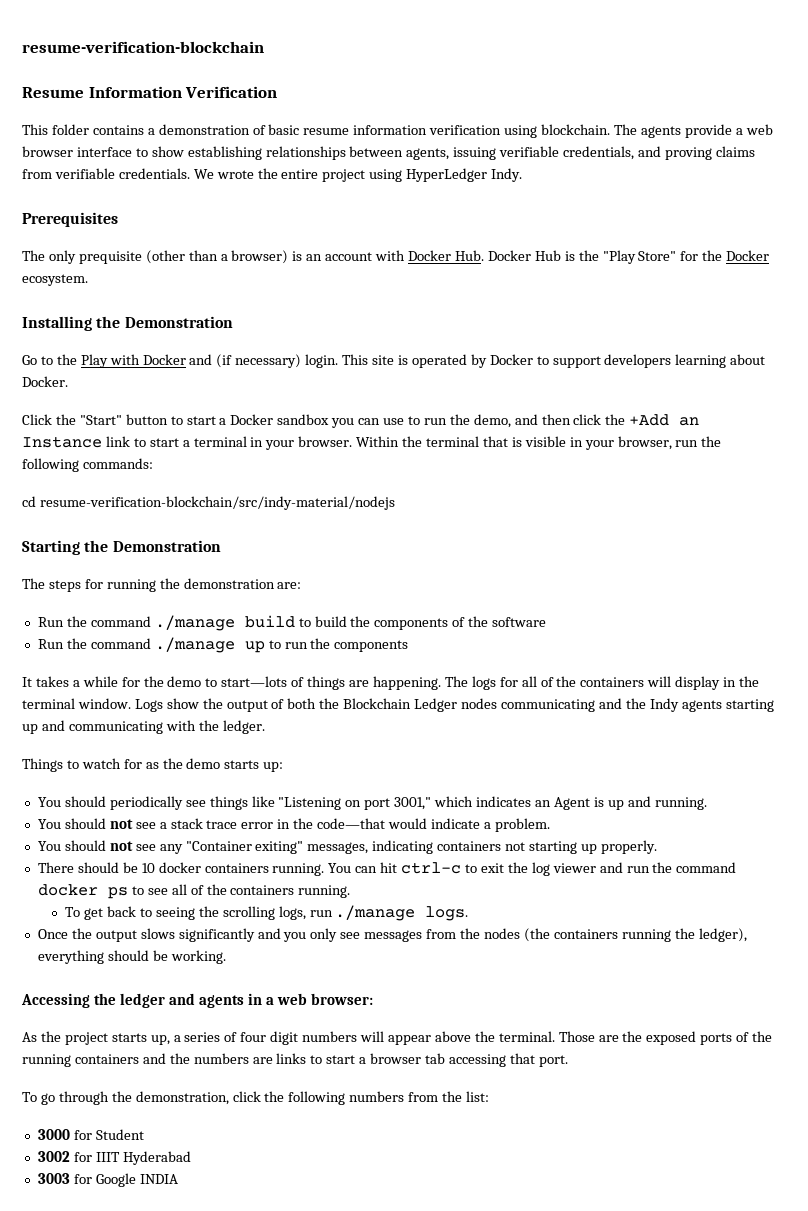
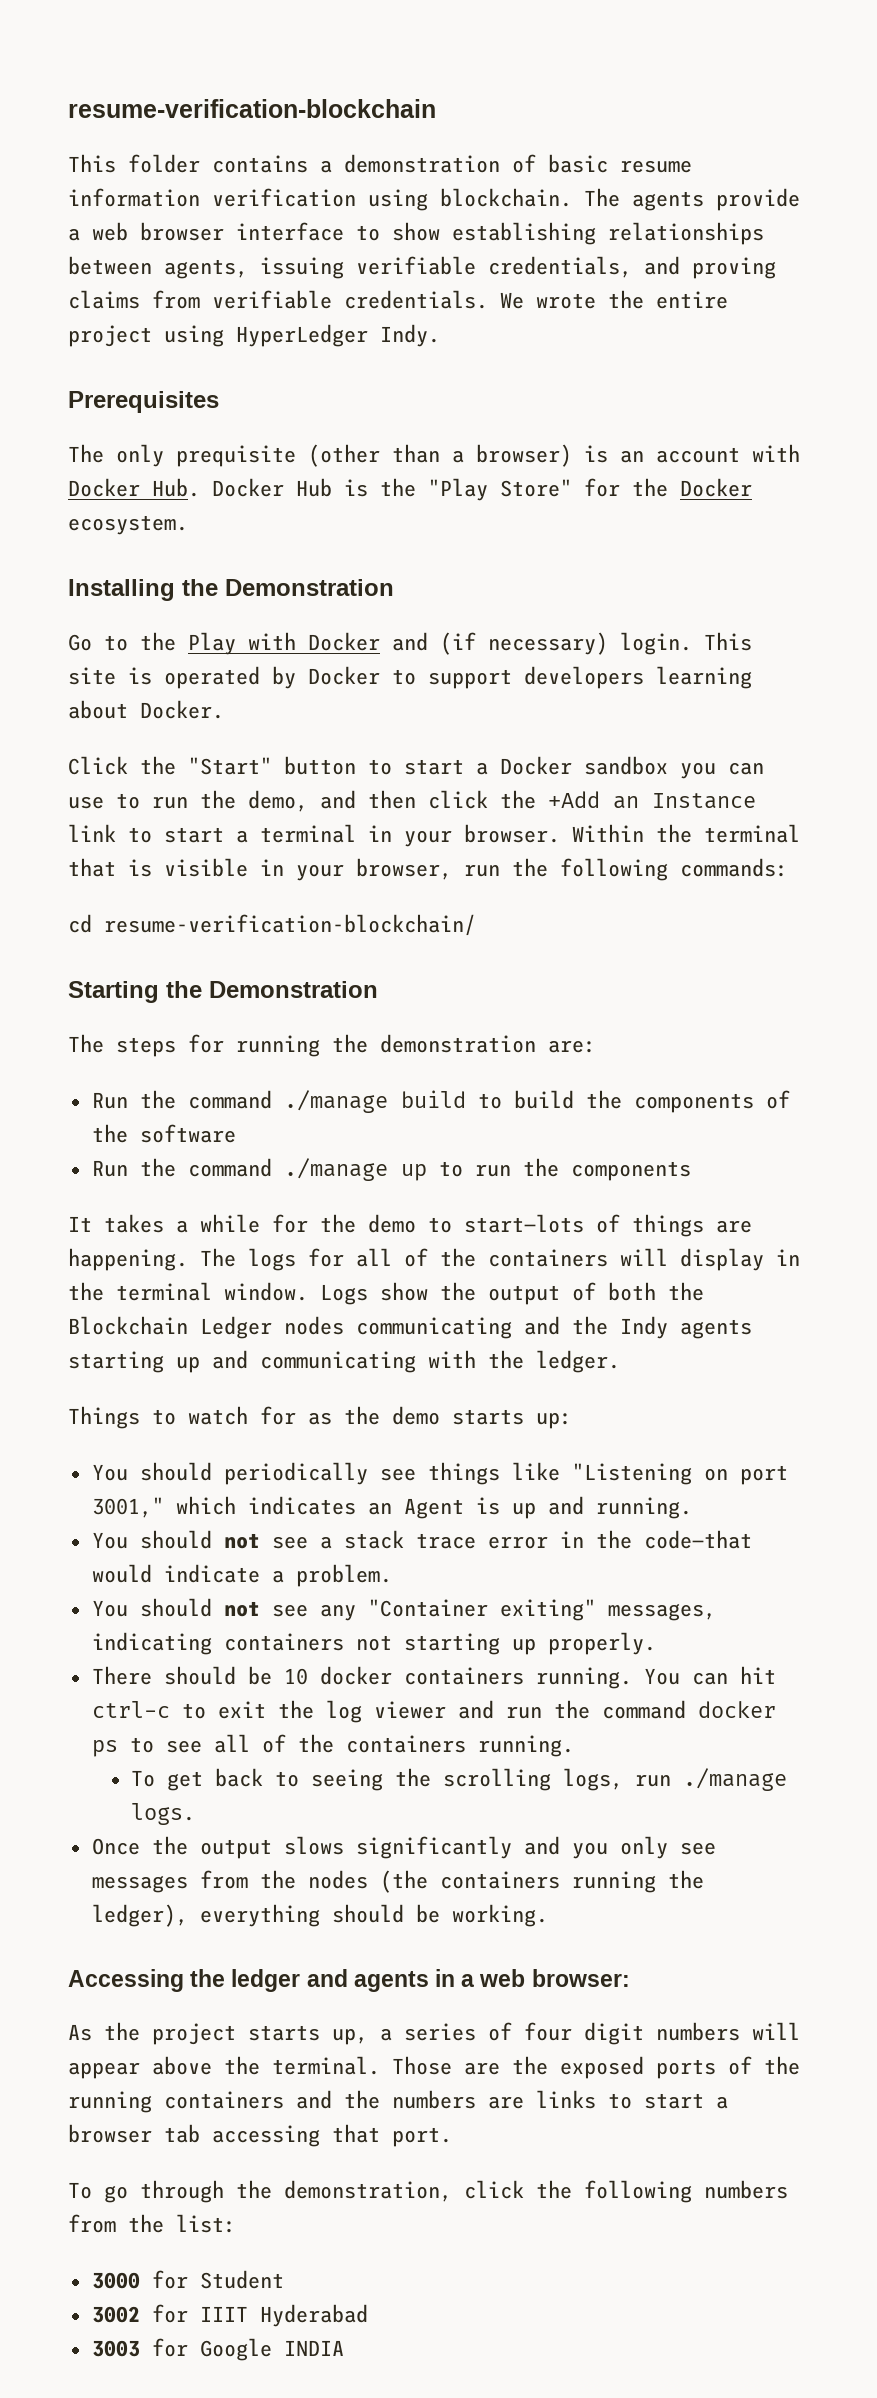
- Resume Information Verification
- cd resume-verification-blockchain/src/indy-material/nodejs
+ cd resume-verification-blockchain/

